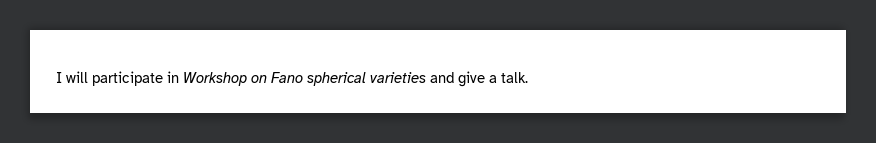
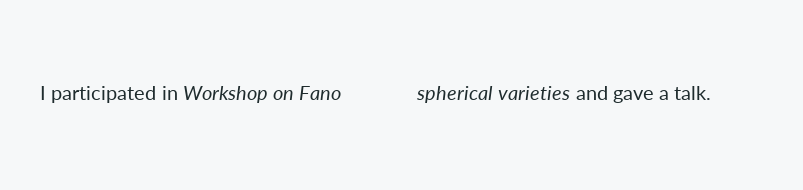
- I will participate in Workshop on Fano spherical varieties and give a talk.
+ I participated in Workshop on Fano spherical varieties and gave a talk.

